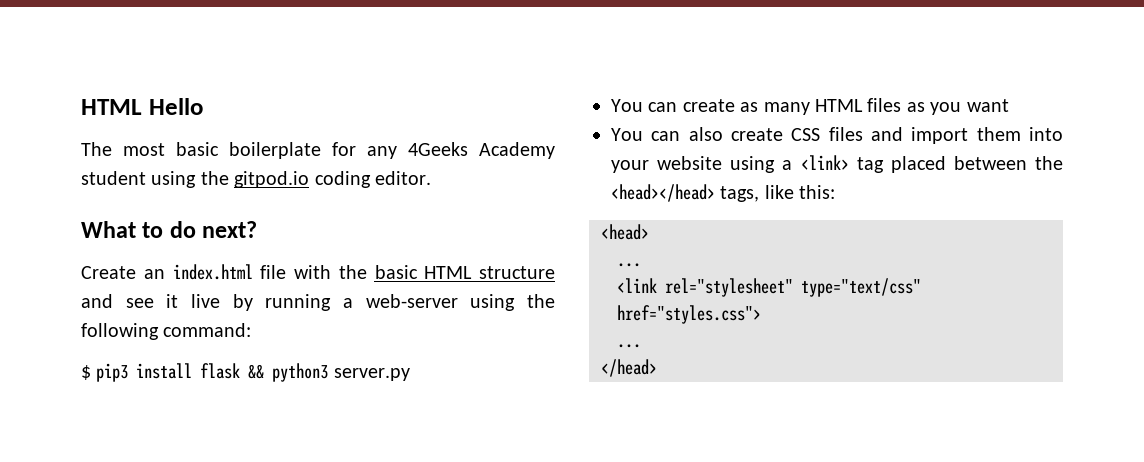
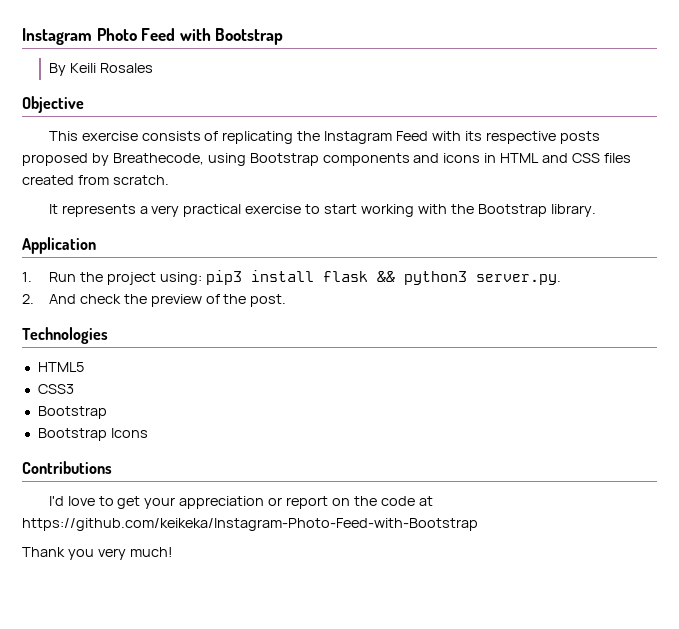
- HTML Hello
- The most basic boilerplate for any 4Geeks Academy student using the gitpod.io coding editor.
- What to do next?
- Create an index.html file with the basic HTML structure and see it live by running a web-server using the following command:
- $ pip3 install flask && python3 server.py
- You can create as many HTML files as you want
- You can also create CSS files and import them into your website using a <link> tag placed between the <head></head> tags, like this:
- <head>
- ...
- <link rel="stylesheet" type="text/css" href="styles.css">
- ...
- </head>
+ Instagram Photo Feed with Bootstrap
+ By Keili Rosales
+ Objective
+ This exercise consists of replicating the Instagram Feed with its respective posts proposed by Breathecode, using Bootstrap components and icons in HTML and CSS files created from scratch.
+ It represents a very practical exercise to start working with the Bootstrap library.
+ Application
+ 1. Run the project using: pip3 install flask && python3 server.py.
+ 2. And check the preview of the post.
+ Technologies
+ HTML5
+ CSS3
+ Bootstrap
+ Bootstrap Icons
+ Contributions
+ I'd love to get your appreciation or report on the code at https://github.com/keikeka/Instagram-Photo-Feed-with-Bootstrap
+ Thank you very much!

